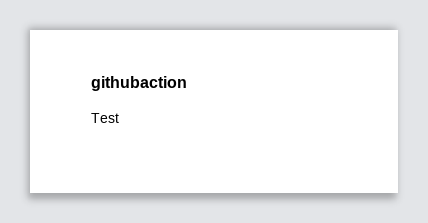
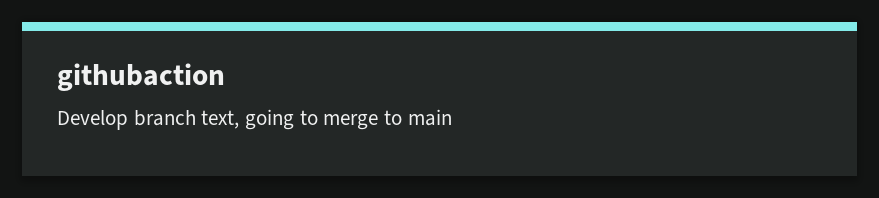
- Test
+ Develop branch text, going to merge to main

